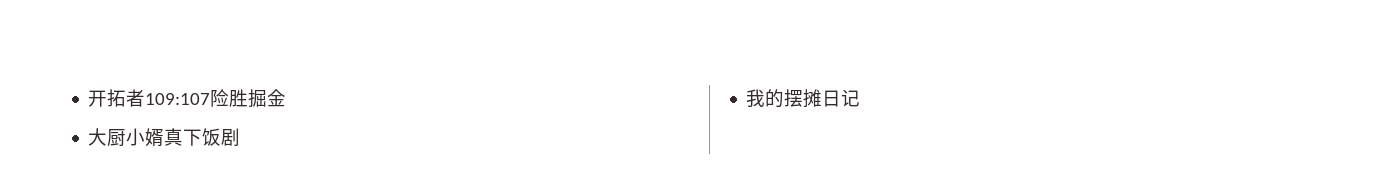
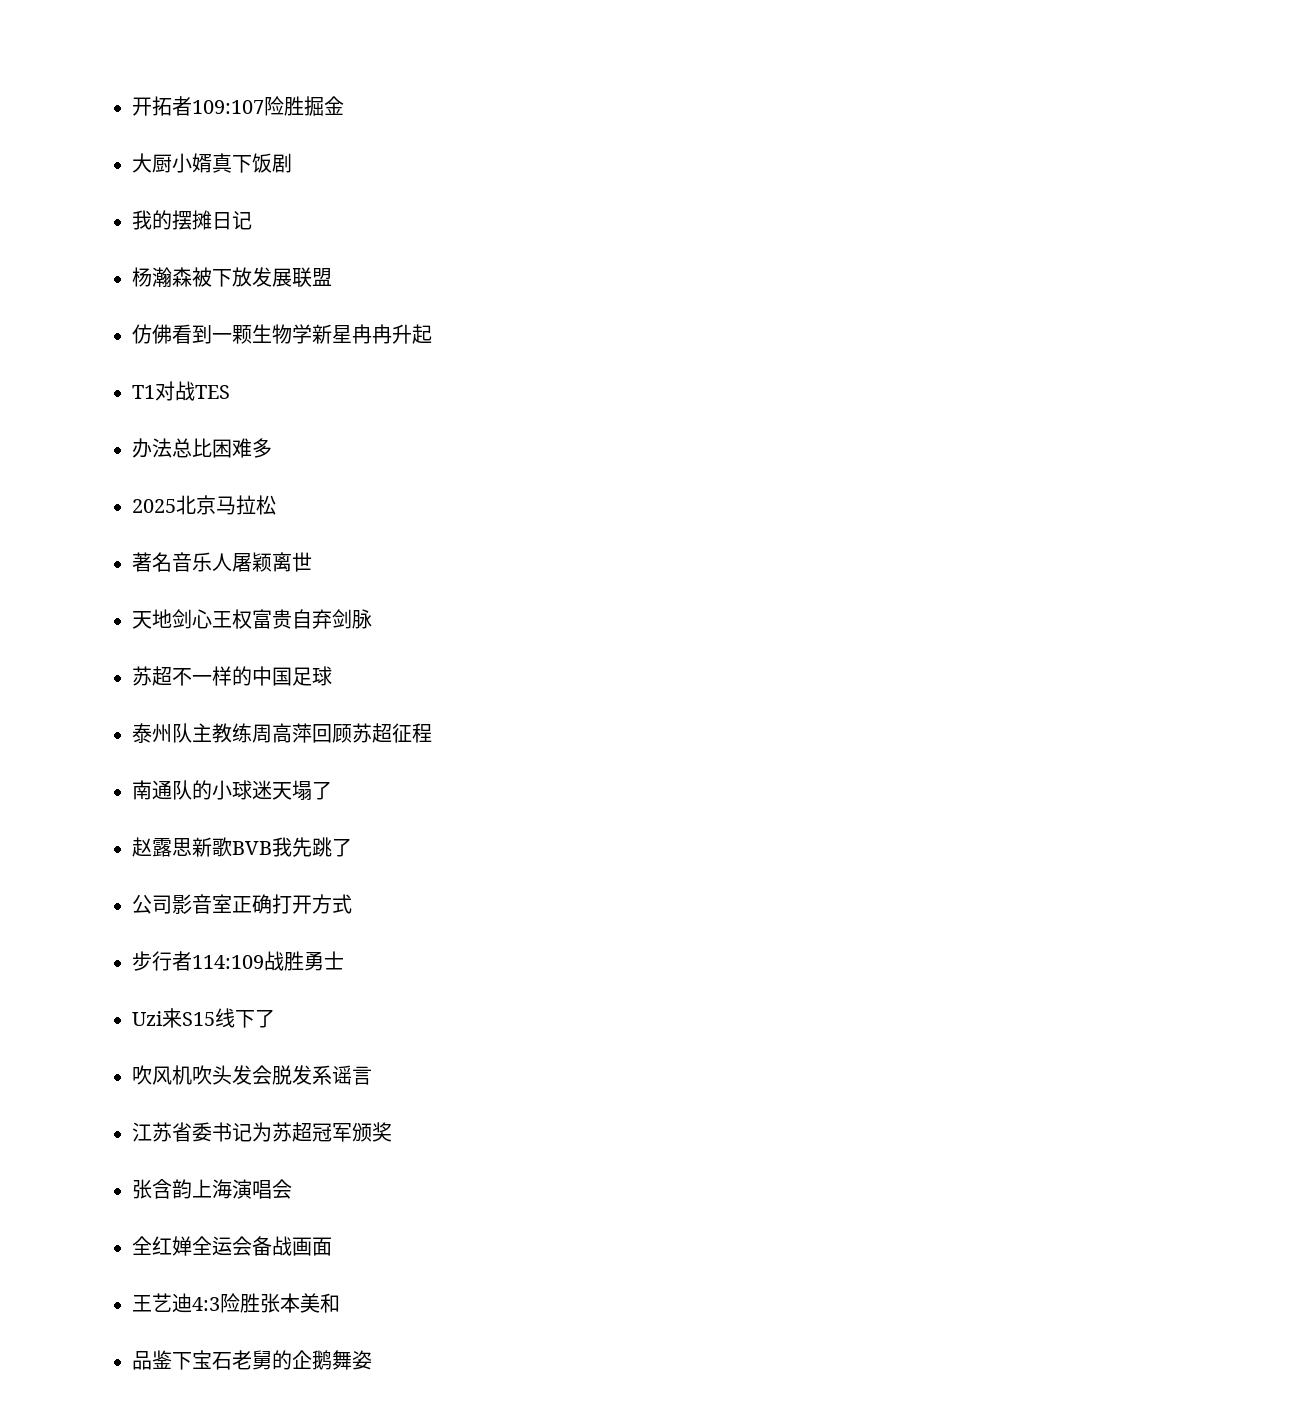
+ 杨瀚森被下放发展联盟
+ 仿佛看到一颗生物学新星冉冉升起
+ T1对战TES
+ 办法总比困难多
+ 2025北京马拉松
+ 著名音乐人屠颖离世
+ 天地剑心王权富贵自弃剑脉
+ 苏超不一样的中国足球
+ 泰州队主教练周高萍回顾苏超征程
+ 南通队的小球迷天塌了
+ 赵露思新歌BVB我先跳了
+ 公司影音室正确打开方式
+ 步行者114:109战胜勇士
+ Uzi来S15线下了
+ 吹风机吹头发会脱发系谣言
+ 江苏省委书记为苏超冠军颁奖
+ 张含韵上海演唱会
+ 全红婵全运会备战画面
+ 王艺迪4:3险胜张本美和
+ 品鉴下宝石老舅的企鹅舞姿

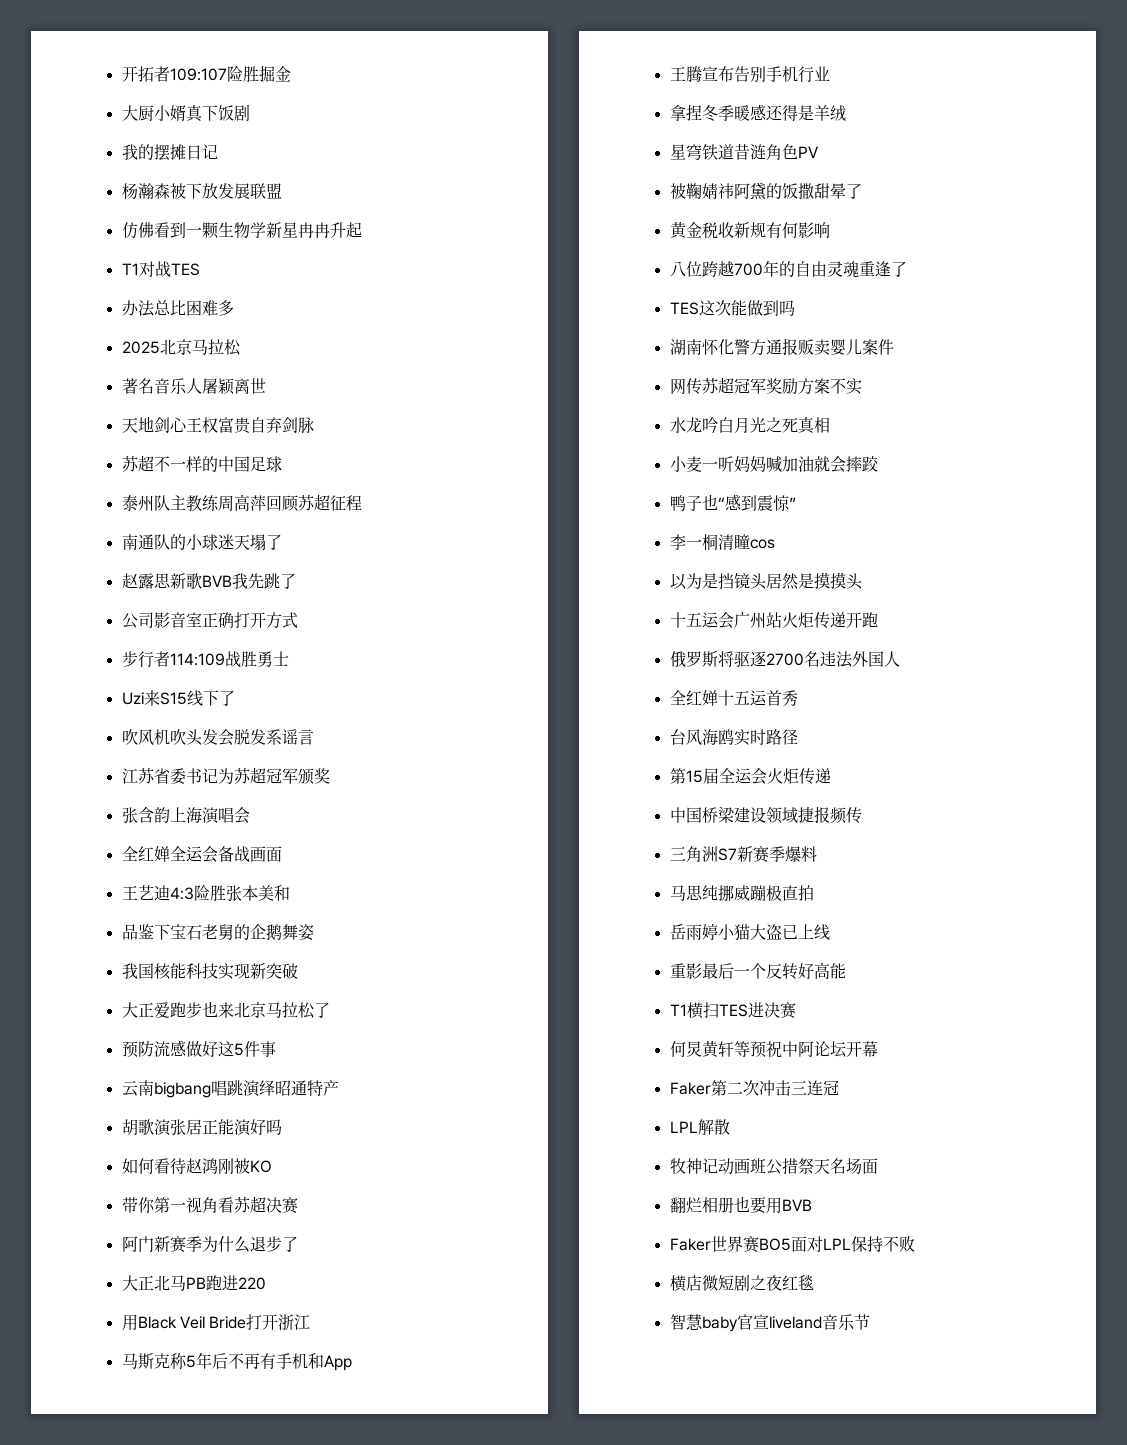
+ 我国核能科技实现新突破
+ 大正爱跑步也来北京马拉松了
+ 预防流感做好这5件事
+ 云南bigbang唱跳演绎昭通特产
+ 胡歌演张居正能演好吗
+ 如何看待赵鸿刚被KO
+ 带你第一视角看苏超决赛
+ 阿门新赛季为什么退步了
+ 大正北马PB跑进220
+ 用Black Veil Bride打开浙江
+ 马斯克称5年后不再有手机和App
+ 王腾宣布告别手机行业
+ 拿捏冬季暖感还得是羊绒
+ 星穹铁道昔涟角色PV
+ 被鞠婧祎阿黛的饭撒甜晕了
+ 黄金税收新规有何影响
+ 八位跨越700年的自由灵魂重逢了
+ TES这次能做到吗
+ 湖南怀化警方通报贩卖婴儿案件
+ 网传苏超冠军奖励方案不实
+ 水龙吟白月光之死真相
+ 小麦一听妈妈喊加油就会摔跤
+ 鸭子也“感到震惊”
+ 李一桐清瞳cos
+ 以为是挡镜头居然是摸摸头
+ 十五运会广州站火炬传递开跑
+ 俄罗斯将驱逐2700名违法外国人
+ 全红婵十五运首秀
+ 台风海鸥实时路径
+ 第15届全运会火炬传递
+ 中国桥梁建设领域捷报频传
+ 三角洲S7新赛季爆料
+ 马思纯挪威蹦极直拍
+ 岳雨婷小猫大盗已上线
+ 重影最后一个反转好高能
+ T1横扫TES进决赛
+ 何炅黄轩等预祝中阿论坛开幕
+ Faker第二次冲击三连冠
+ LPL解散
+ 牧神记动画班公措祭天名场面
+ 翻烂相册也要用BVB
+ Faker世界赛BO5面对LPL保持不败
+ 横店微短剧之夜红毯
+ 智慧baby官宣liveland音乐节

